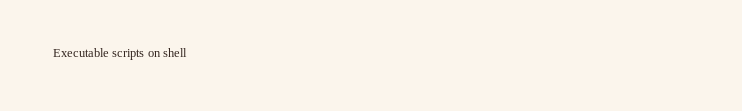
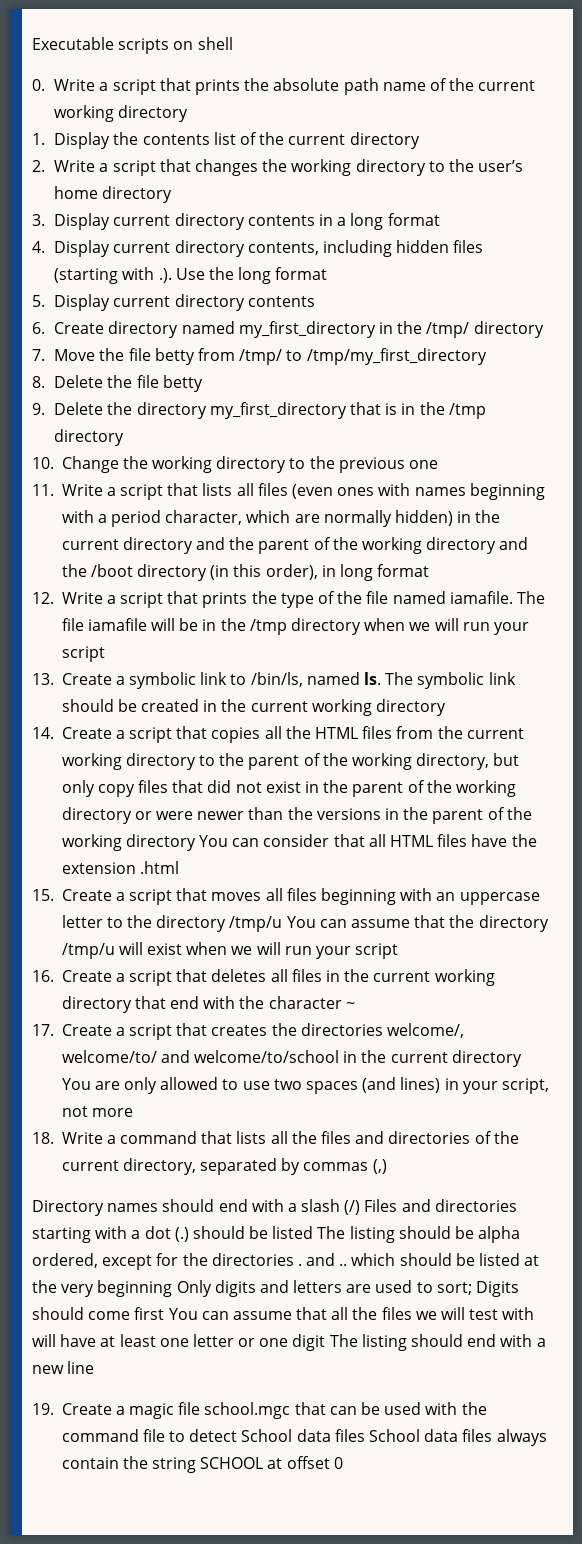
+ 0. Write a script that prints the absolute path name of the current working directory
+ 1. Display the contents list of the current directory
+ 2. Write a script that changes the working directory to the user’s home directory
+ 3. Display current directory contents in a long format
+ 4. Display current directory contents, including hidden files (starting with .). Use the long format
+ 5. Display current directory contents
+ 6. Create directory named my_first_directory in the /tmp/ directory
+ 7. Move the file betty from /tmp/ to /tmp/my_first_directory
+ 8. Delete the file betty
+ 9. Delete the directory my_first_directory that is in the /tmp directory
+ 10. Change the working directory to the previous one
+ 11. Write a script that lists all files (even ones with names beginning with a period character, which are normally hidden) in the current directory and the parent of the working directory and the /boot directory (in this order), in long format
+ 12. Write a script that prints the type of the file named iamafile. The file iamafile will be in the /tmp directory when we will run your script
+ 13. Create a symbolic link to /bin/ls, named ls. The symbolic link should be created in the current working directory
+ 14. Create a script that copies all the HTML files from the current working directory to the parent of the working directory, but only copy files that did not exist in the parent of the working directory or were newer than the versions in the parent of the working directory You can consider that all HTML files have the extension .html
+ 15. Create a script that moves all files beginning with an uppercase letter to the directory /tmp/u You can assume that the directory /tmp/u will exist when we will run your script
+ 16. Create a script that deletes all files in the current working directory that end with the character ~
+ 17. Create a script that creates the directories welcome/, welcome/to/ and welcome/to/school in the current directory You are only allowed to use two spaces (and lines) in your script, not more
+ 18. Write a command that lists all the files and directories of the current directory, separated by commas (,)
+ Directory names should end with a slash (/) Files and directories starting with a dot (.) should be listed The listing should be alpha ordered, except for the directories . and .. which should be listed at the very beginning Only digits and letters are used to sort; Digits should come first You can assume that all the files we will test with will have at least one letter or one digit The listing should end with a new line
+ 19. Create a magic file school.mgc that can be used with the command file to detect School data files School data files always contain the string SCHOOL at offset 0

